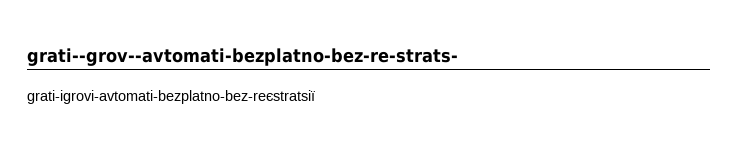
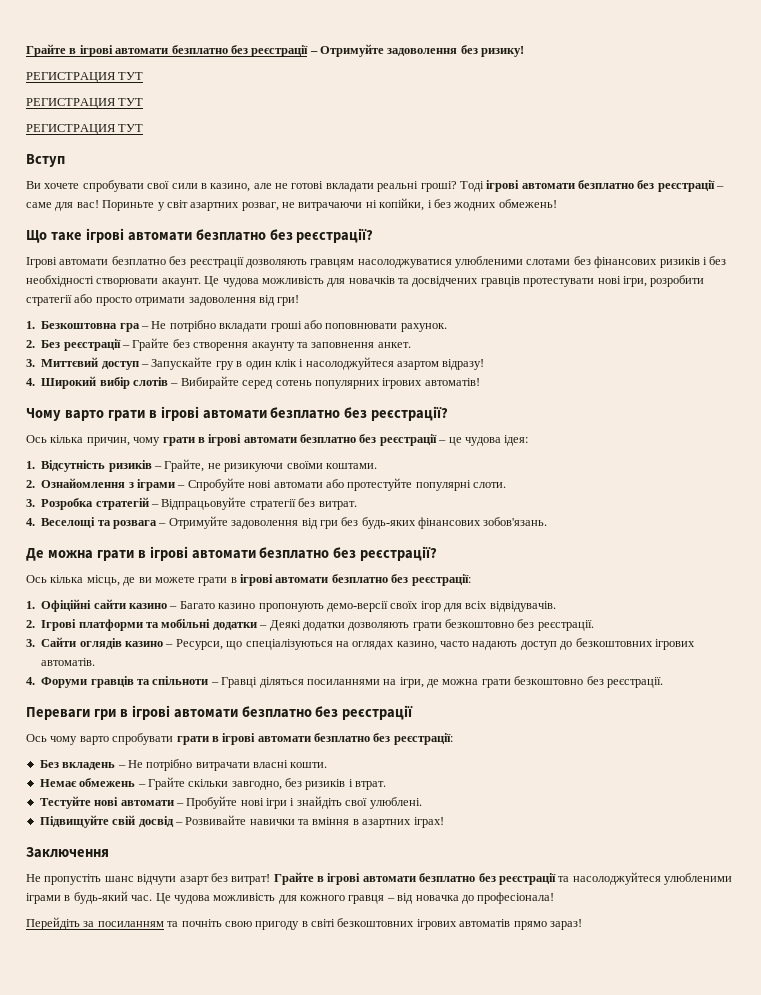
- grati--grov--avtomati-bezplatno-bez-re-strats-
- grati-іgrovі-avtomati-bezplatno-bez-reєstratsії
+ Грайте в ігрові автомати безплатно без реєстрації – Отримуйте задоволення без ризику!
+ РЕГИСТРАЦИЯ ТУТ
+ РЕГИСТРАЦИЯ ТУТ
+ РЕГИСТРАЦИЯ ТУТ
+ Вступ
+ Ви хочете спробувати свої сили в казино, але не готові вкладати реальні гроші? Тоді ігрові автомати безплатно без реєстрації – саме для вас! Пориньте у світ азартних розваг, не витрачаючи ні копійки, і без жодних обмежень!
+ Що таке ігрові автомати безплатно без реєстрації?
+ Ігрові автомати безплатно без реєстрації дозволяють гравцям насолоджуватися улюбленими слотами без фінансових ризиків і без необхідності створювати акаунт. Це чудова можливість для новачків та досвідчених гравців протестувати нові ігри, розробити стратегії або просто отримати задоволення від гри!
+ 1. Безкоштовна гра – Не потрібно вкладати гроші або поповнювати рахунок.
+ 2. Без реєстрації – Грайте без створення акаунту та заповнення анкет.
+ 3. Миттєвий доступ – Запускайте гру в один клік і насолоджуйтеся азартом відразу!
+ 4. Широкий вибір слотів – Вибирайте серед сотень популярних ігрових автоматів!
+ Чому варто грати в ігрові автомати безплатно без реєстрації?
+ Ось кілька причин, чому грати в ігрові автомати безплатно без реєстрації – це чудова ідея:
+ 1. Відсутність ризиків – Грайте, не ризикуючи своїми коштами.
+ 2. Ознайомлення з іграми – Спробуйте нові автомати або протестуйте популярні слоти.
+ 3. Розробка стратегій – Відпрацьовуйте стратегії без витрат.
+ 4. Веселощі та розвага – Отримуйте задоволення від гри без будь-яких фінансових зобов'язань.
+ Де можна грати в ігрові автомати безплатно без реєстрації?
+ Ось кілька місць, де ви можете грати в ігрові автомати безплатно без реєстрації:
+ 1. Офіційні сайти казино – Багато казино пропонують демо-версії своїх ігор для всіх відвідувачів.
+ 2. Ігрові платформи та мобільні додатки – Деякі додатки дозволяють грати безкоштовно без реєстрації.
+ 3. Сайти оглядів казино – Ресурси, що спеціалізуються на оглядах казино, часто надають доступ до безкоштовних ігрових автоматів.
+ 4. Форуми гравців та спільноти – Гравці діляться посиланнями на ігри, де можна грати безкоштовно без реєстрації.
+ Переваги гри в ігрові автомати безплатно без реєстрації
+ Ось чому варто спробувати грати в ігрові автомати безплатно без реєстрації:
+ Без вкладень – Не потрібно витрачати власні кошти.
+ Немає обмежень – Грайте скільки завгодно, без ризиків і втрат.
+ Тестуйте нові автомати – Пробуйте нові ігри і знайдіть свої улюблені.
+ Підвищуйте свій досвід – Розвивайте навички та вміння в азартних іграх!
+ Заключення
+ Не пропустіть шанс відчути азарт без витрат! Грайте в ігрові автомати безплатно без реєстрації та насолоджуйтеся улюбленими іграми в будь-який час. Це чудова можливість для кожного гравця – від новачка до професіонала!
+ Перейдіть за посиланням та почніть свою пригоду в світі безкоштовних ігрових автоматів прямо зараз!

